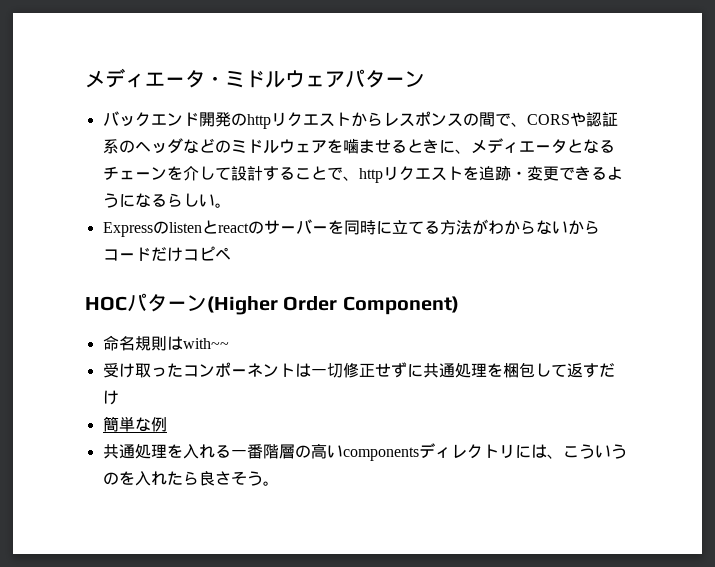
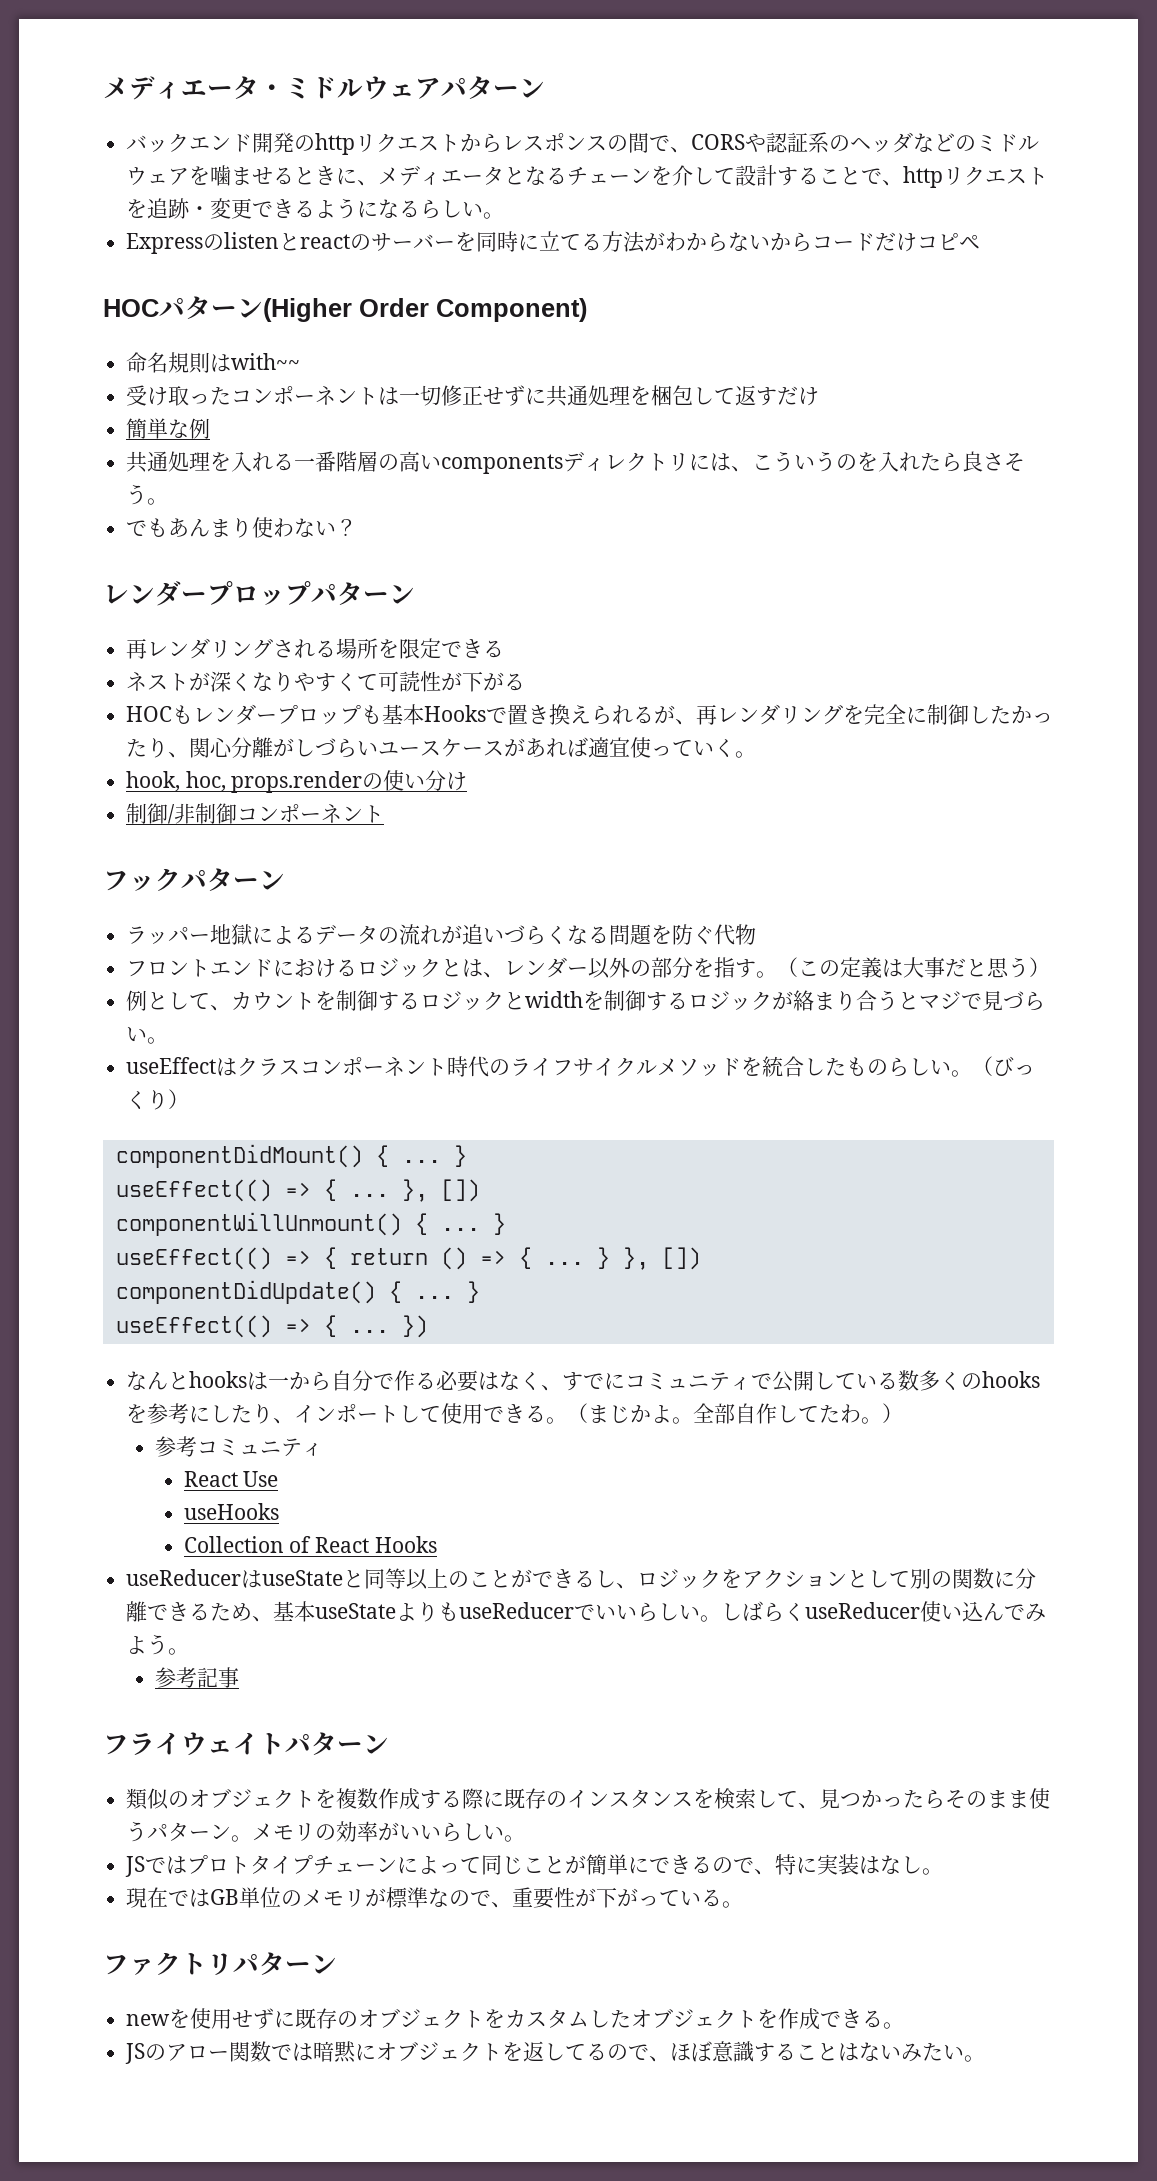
+ でもあんまり使わない？
+ レンダープロップパターン
+ 再レンダリングされる場所を限定できる
+ ネストが深くなりやすくて可読性が下がる
+ HOCもレンダープロップも基本Hooksで置き換えられるが、再レンダリングを完全に制御したかったり、関心分離がしづらいユースケースがあれば適宜使っていく。
+ hook, hoc, props.renderの使い分け
+ 制御/非制御コンポーネント
+ フックパターン
+ ラッパー地獄によるデータの流れが追いづらくなる問題を防ぐ代物
+ フロントエンドにおけるロジックとは、レンダー以外の部分を指す。（この定義は大事だと思う）
+ 例として、カウントを制御するロジックとwidthを制御するロジックが絡まり合うとマジで見づらい。
+ useEffectはクラスコンポーネント時代のライフサイクルメソッドを統合したものらしい。（びっくり）
+ componentDidMount() { ... }
+ useEffect(() => { ... }, [])
+ componentWillUnmount() { ... }
+ useEffect(() => { return () => { ... } }, [])
+ componentDidUpdate() { ... }
+ useEffect(() => { ... })
+ なんとhooksは一から自分で作る必要はなく、すでにコミュニティで公開している数多くのhooksを参考にしたり、インポートして使用できる。（まじかよ。全部自作してたわ。）
+ 参考コミュニティ
+ React Use
+ useHooks
+ Collection of React Hooks
+ useReducerはuseStateと同等以上のことができるし、ロジックをアクションとして別の関数に分離できるため、基本useStateよりもuseReducerでいいらしい。しばらくuseReducer使い込んでみよう。
+ 参考記事
+ フライウェイトパターン
+ 類似のオブジェクトを複数作成する際に既存のインスタンスを検索して、見つかったらそのまま使うパターン。メモリの効率がいいらしい。
+ JSではプロトタイプチェーンによって同じことが簡単にできるので、特に実装はなし。
+ 現在ではGB単位のメモリが標準なので、重要性が下がっている。
+ ファクトリパターン
+ newを使用せずに既存のオブジェクトをカスタムしたオブジェクトを作成できる。
+ JSのアロー関数では暗黙にオブジェクトを返してるので、ほぼ意識することはないみたい。

